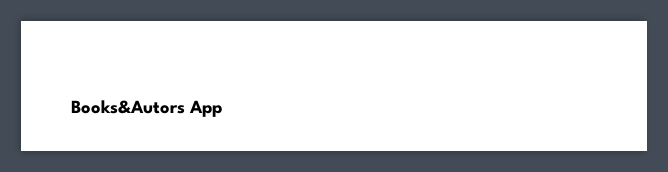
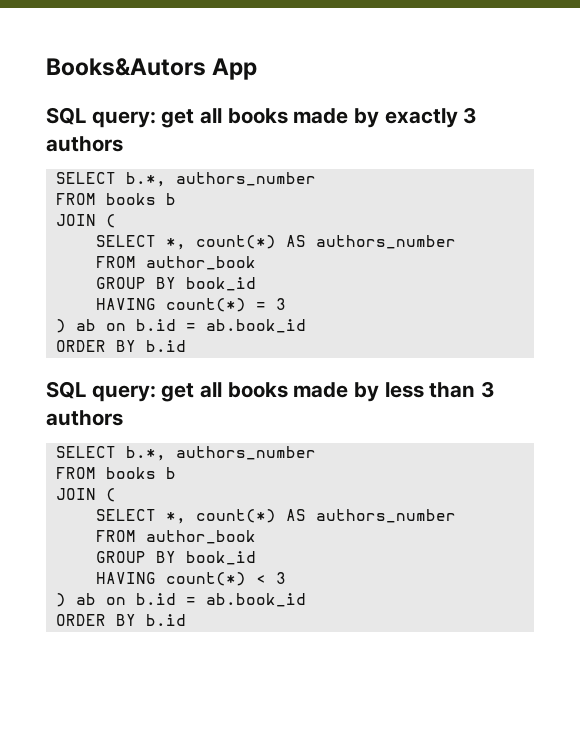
+ SQL query: get all books made by exactly 3 authors
+ SELECT b.*, authors_number
+ FROM books b
+ JOIN (
+ SELECT *, count(*) AS authors_number
+ FROM author_book
+ GROUP BY book_id
+ HAVING count(*) = 3
+ ) ab on b.id = ab.book_id
+ ORDER BY b.id
+ SQL query: get all books made by less than 3 authors
+ SELECT b.*, authors_number
+ FROM books b
+ JOIN (
+ SELECT *, count(*) AS authors_number
+ FROM author_book
+ GROUP BY book_id
+ HAVING count(*) < 3
+ ) ab on b.id = ab.book_id
+ ORDER BY b.id

